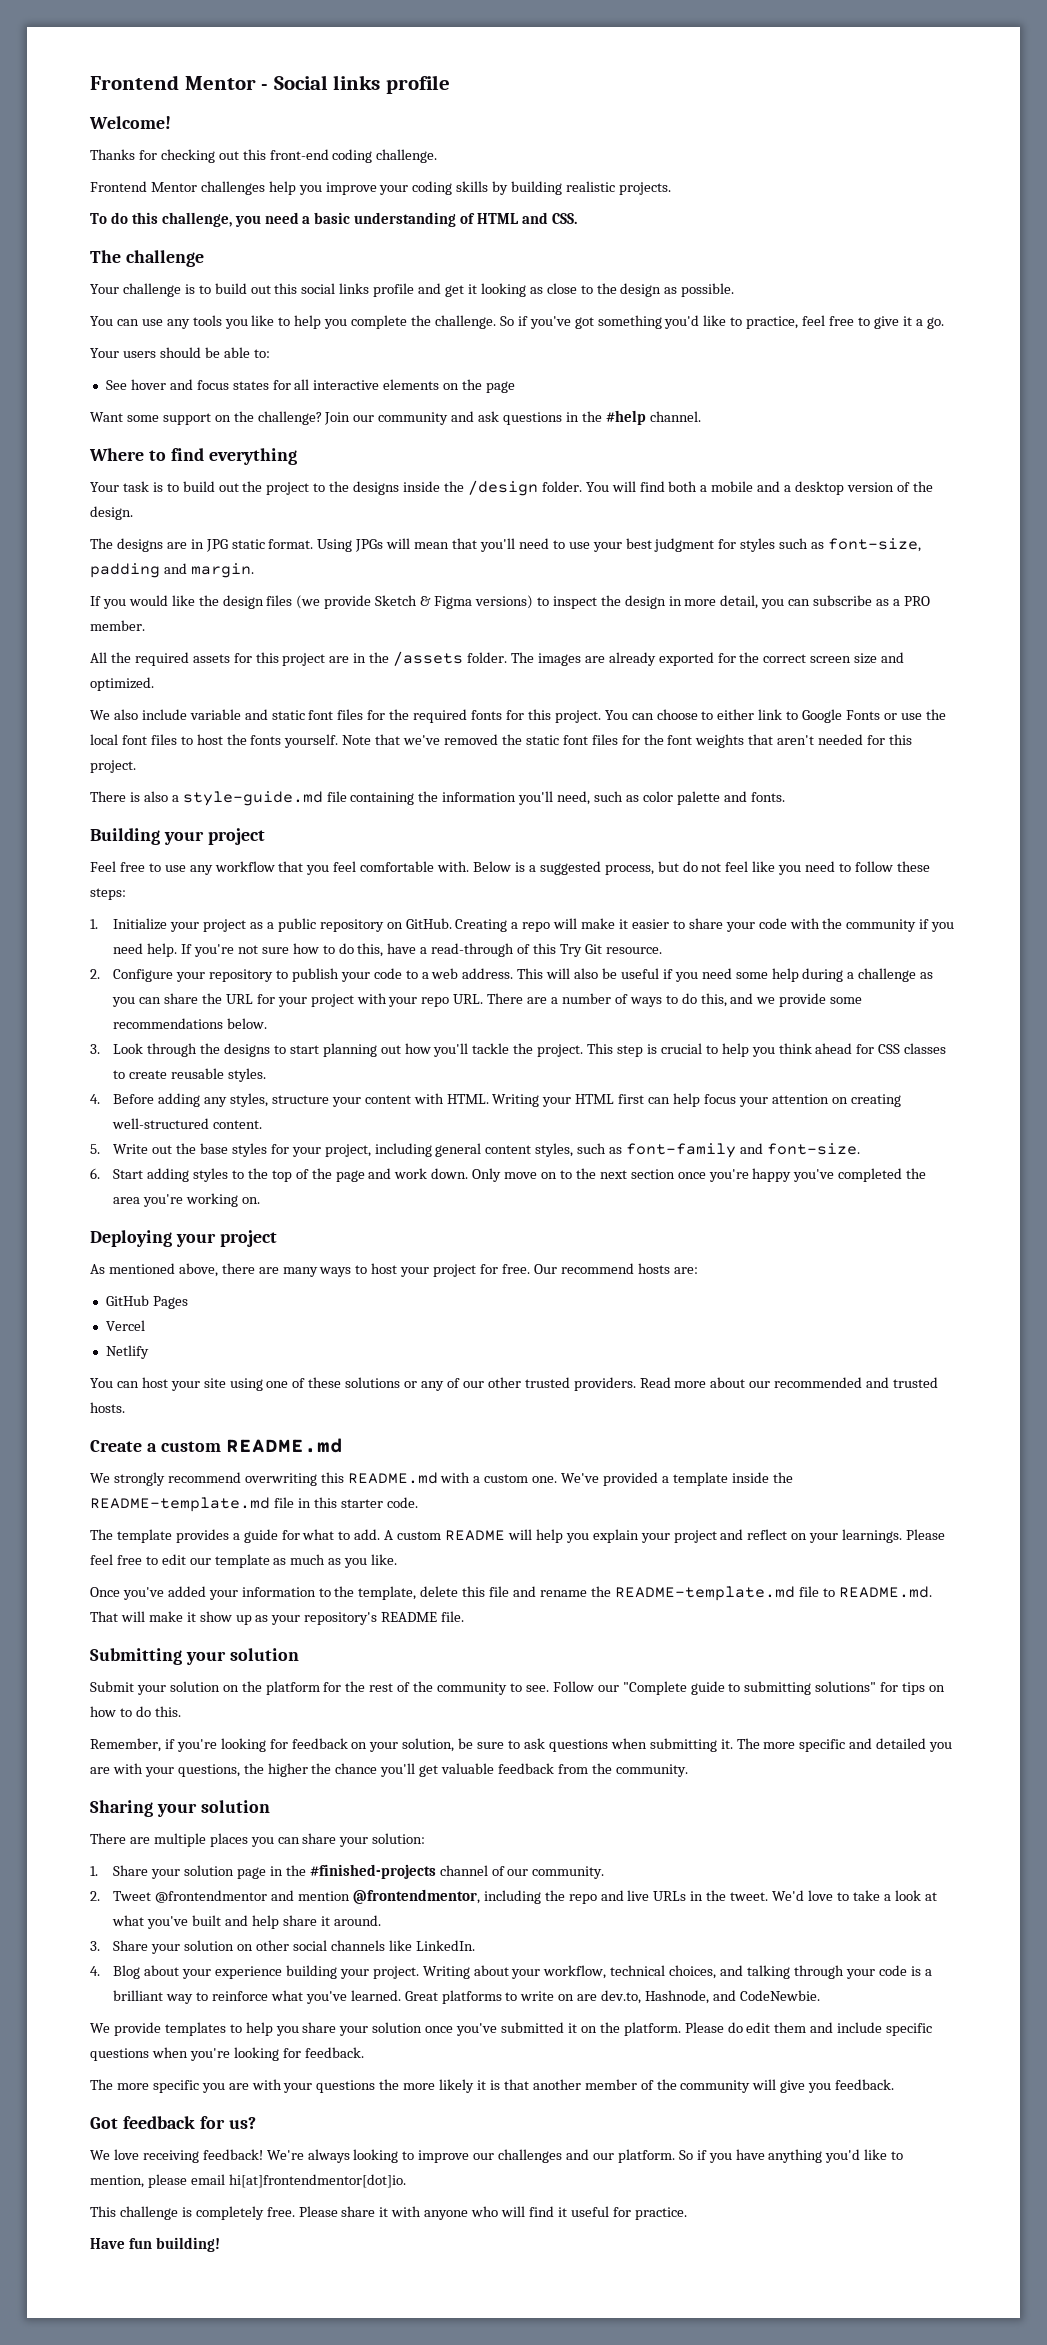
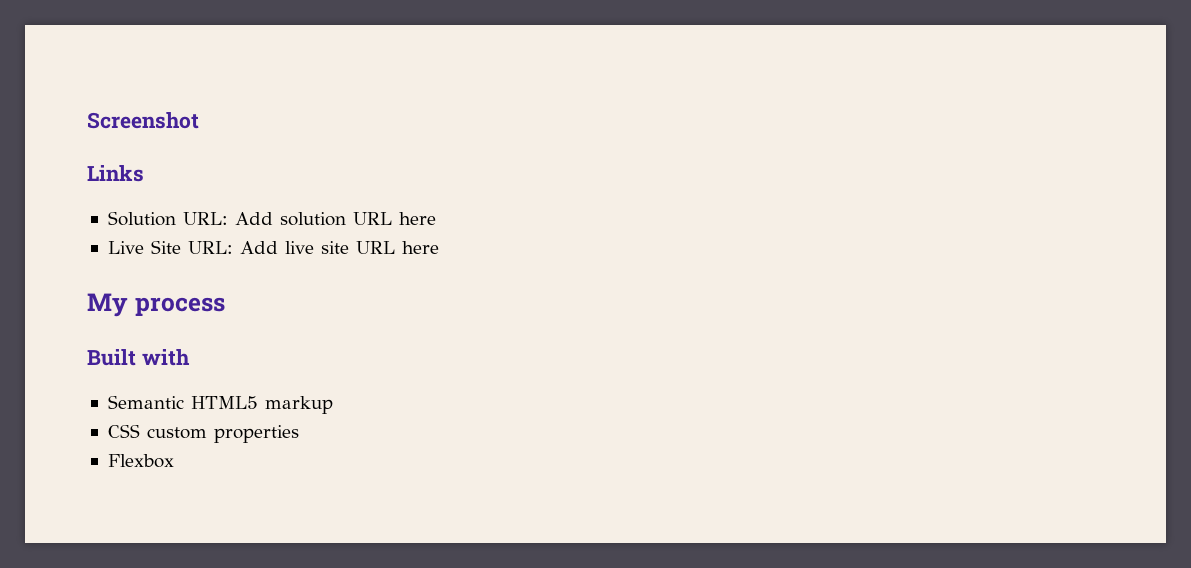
- Frontend Mentor - Social links profile
- Welcome!
- Thanks for checking out this front-end coding challenge.
- Frontend Mentor challenges help you improve your coding skills by building realistic projects.
- To do this challenge, you need a basic understanding of HTML and CSS.
- The challenge
- Your challenge is to build out this social links profile and get it looking as close to the design as possible.
- You can use any tools you like to help you complete the challenge. So if you've got something you'd like to practice, feel free to give it a go.
- Your users should be able to:
- See hover and focus states for all interactive elements on the page
- Want some support on the challenge? Join our community and ask questions in the #help channel.
- Where to find everything
- Your task is to build out the project to the designs inside the /design folder. You will find both a mobile and a desktop version of the design.
- The designs are in JPG static format. Using JPGs will mean that you'll need to use your best judgment for styles such as font-size, padding and margin.
- If you would like the design files (we provide Sketch & Figma versions) to inspect the design in more detail, you can subscribe as a PRO member.
- All the required assets for this project are in the /assets folder. The images are already exported for the correct screen size and optimized.
- We also include variable and static font files for the required fonts for this project. You can choose to either link to Google Fonts or use the local font files to host the fonts yourself. Note that we've removed the static font files for the font weights that aren't needed for this project.
- There is also a style-guide.md file containing the information you'll need, such as color palette and fonts.
- Building your project
- Feel free to use any workflow that you feel comfortable with. Below is a suggested process, but do not feel like you need to follow these steps:
- 1. Initialize your project as a public repository on GitHub. Creating a repo will make it easier to share your code with the community if you need help. If you're not sure how to do this, have a read-through of this Try Git resource.
- 2. Configure your repository to publish your code to a web address. This will also be useful if you need some help during a challenge as you can share the URL for your project with your repo URL. There are a number of ways to do this, and we provide some recommendations below.
- 3. Look through the designs to start planning out how you'll tackle the project. This step is crucial to help you think ahead for CSS classes to create reusable styles.
- 4. Before adding any styles, structure your content with HTML. Writing your HTML first can help focus your attention on creating well-structured content.
- 5. Write out the base styles for your project, including general content styles, such as font-family and font-size.
- 6. Start adding styles to the top of the page and work down. Only move on to the next section once you're happy you've completed the area you're working on.
- Deploying your project
- As mentioned above, there are many ways to host your project for free. Our recommend hosts are:
- GitHub Pages
- Vercel
- Netlify
- You can host your site using one of these solutions or any of our other trusted providers. Read more about our recommended and trusted hosts.
- Create a custom README.md
- We strongly recommend overwriting this README.md with a custom one. We've provided a template inside the README-template.md file in this starter code.
- The template provides a guide for what to add. A custom README will help you explain your project and reflect on your learnings. Please feel free to edit our template as much as you like.
- Once you've added your information to the template, delete this file and rename the README-template.md file to README.md. That will make it show up as your repository's README file.
- Submitting your solution
- Submit your solution on the platform for the rest of the community to see. Follow our "Complete guide to submitting solutions" for tips on how to do this.
- Remember, if you're looking for feedback on your solution, be sure to ask questions when submitting it. The more specific and detailed you are with your questions, the higher the chance you'll get valuable feedback from the community.
- Sharing your solution
- There are multiple places you can share your solution:
- 1. Share your solution page in the #finished-projects channel of our community.
- 2. Tweet @frontendmentor and mention @frontendmentor, including the repo and live URLs in the tweet. We'd love to take a look at what you've built and help share it around.
- 3. Share your solution on other social channels like LinkedIn.
- 4. Blog about your experience building your project. Writing about your workflow, technical choices, and talking through your code is a brilliant way to reinforce what you've learned. Great platforms to write on are dev.to, Hashnode, and CodeNewbie.
- We provide templates to help you share your solution once you've submitted it on the platform. Please do edit them and include specific questions when you're looking for feedback.
- The more specific you are with your questions the more likely it is that another member of the community will give you feedback.
- Got feedback for us?
- We love receiving feedback! We're always looking to improve our challenges and our platform. So if you have anything you'd like to mention, please email hi[at]frontendmentor[dot]io.
- This challenge is completely free. Please share it with anyone who will find it useful for practice.
- Have fun building!
+ Screenshot
+ Links
+ Solution URL: Add solution URL here
+ Live Site URL: Add live site URL here
+ My process
+ Built with
+ Semantic HTML5 markup
+ CSS custom properties
+ Flexbox

